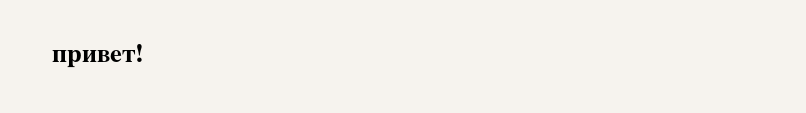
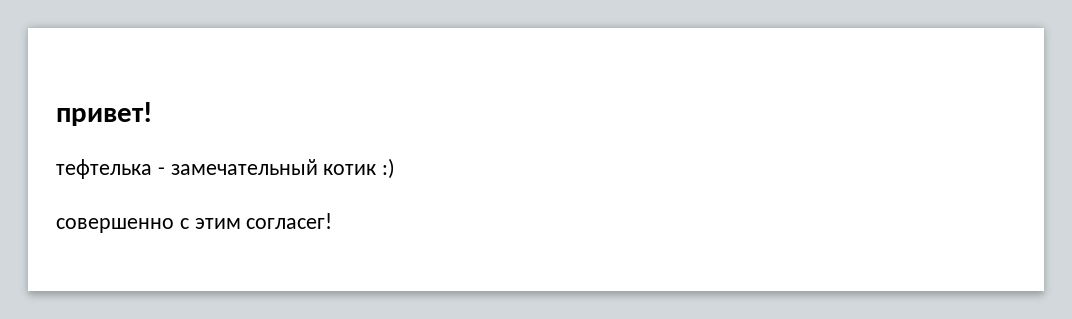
+ тефтелька - замечательный котик :)
+ совершенно с этим согласег!

